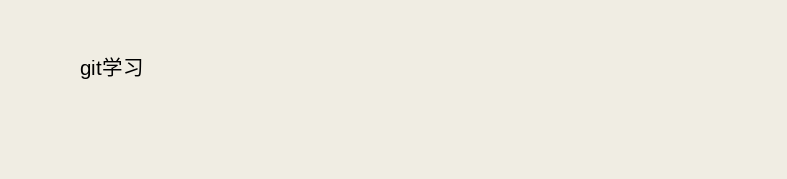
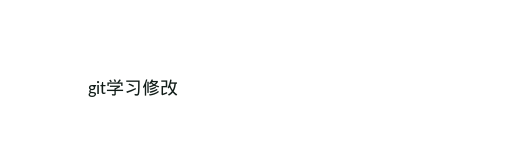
- git学习
+ git学习修改

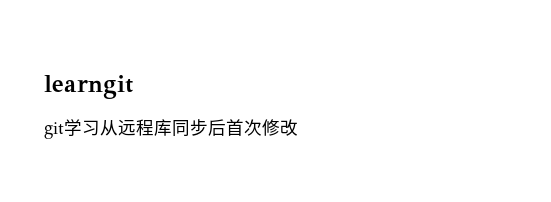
+ learngit
- git学习修改
+ git学习从远程库同步后首次修改

